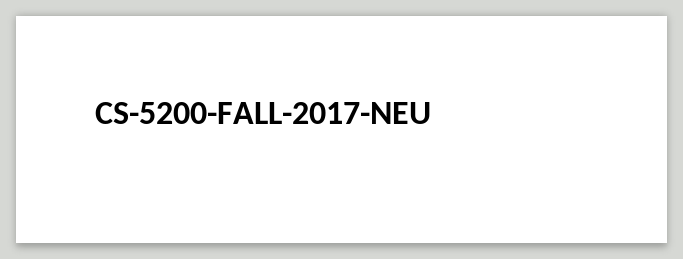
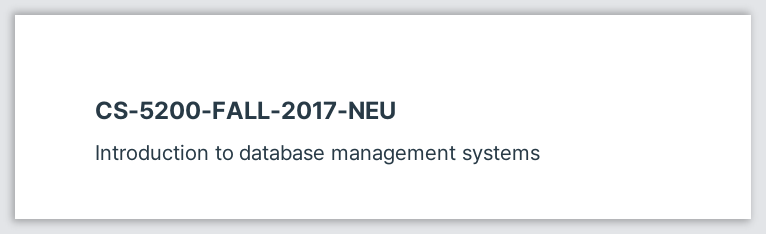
+ Introduction to database management systems

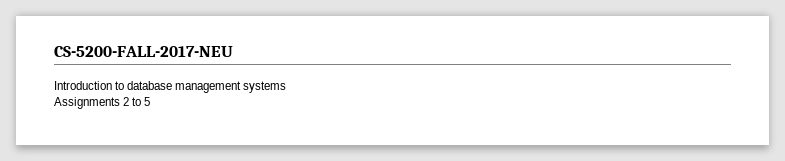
+ Assignments 2 to 5

